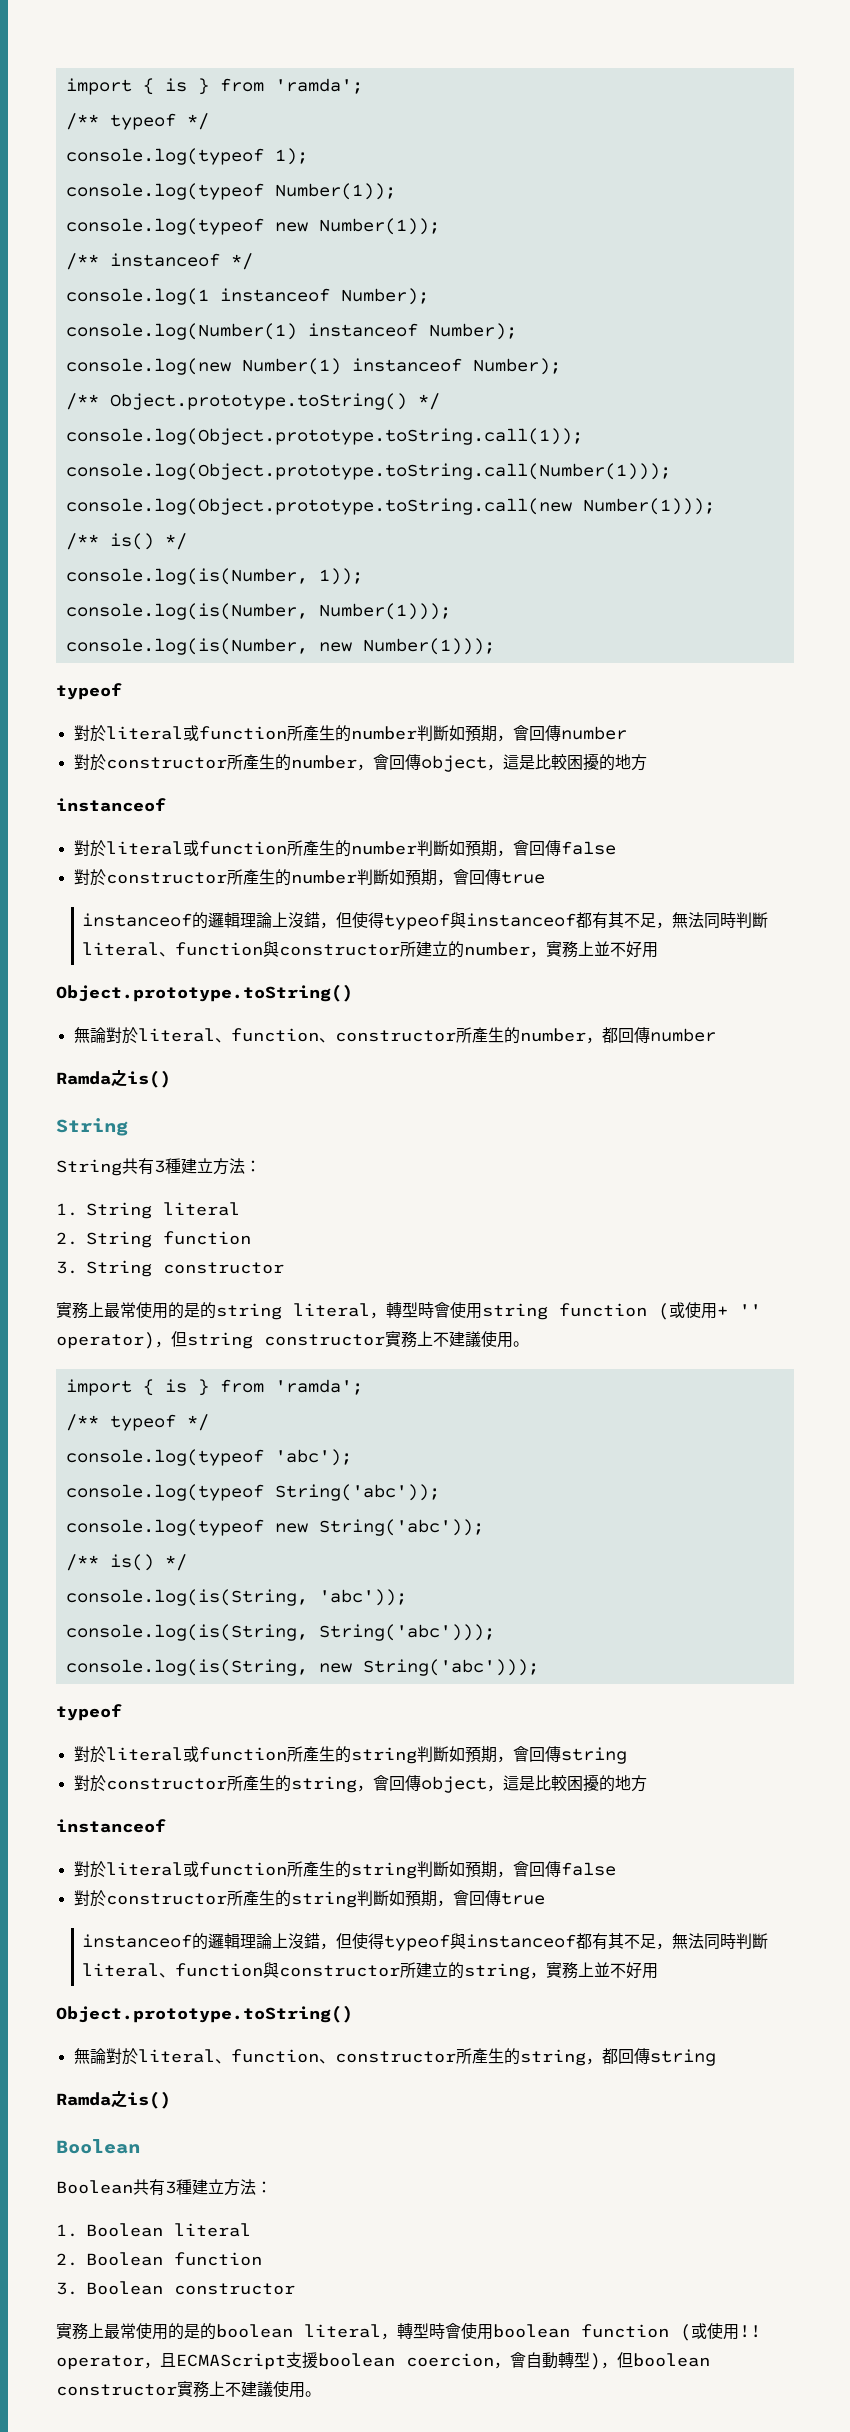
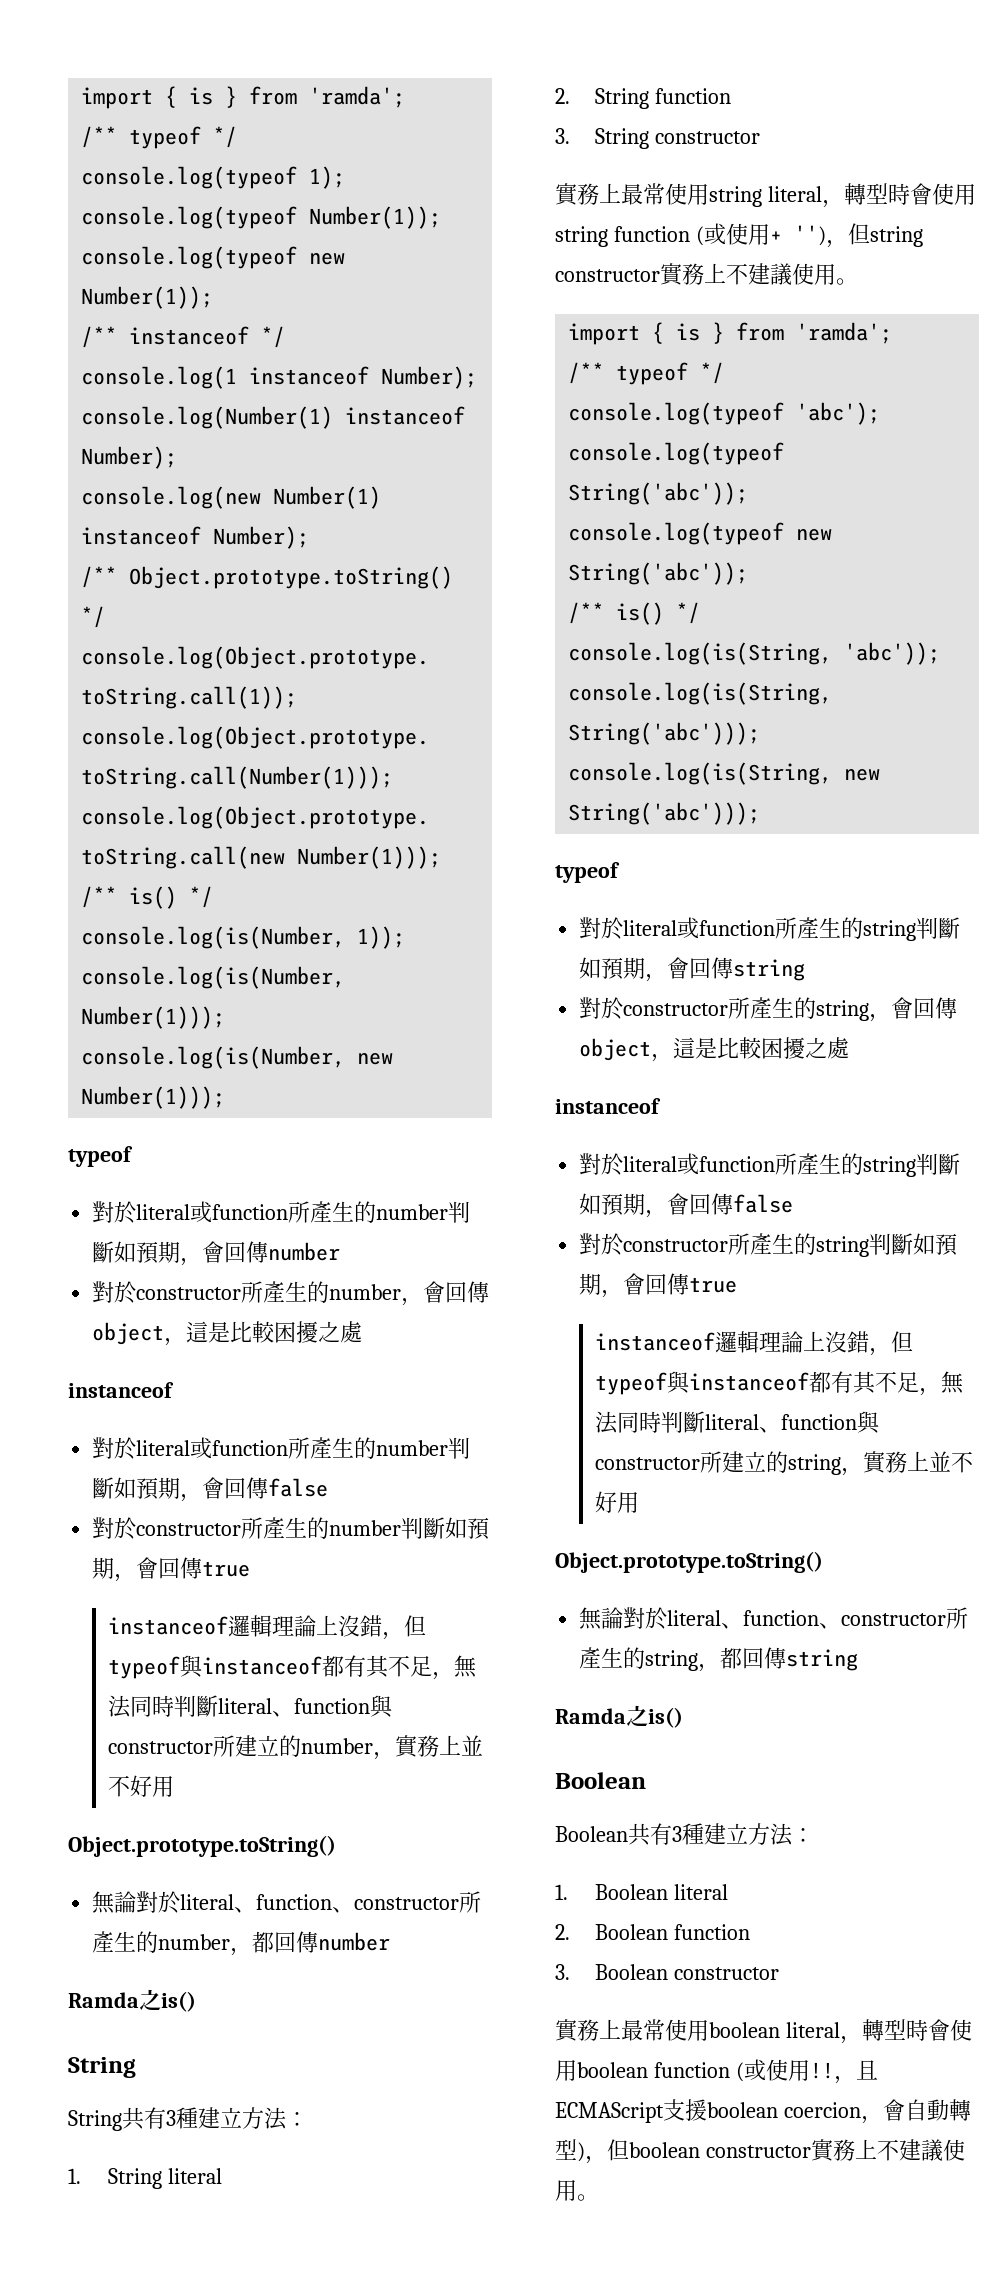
- 對於constructor所產生的number，會回傳object，這是比較困擾的地方
+ 對於constructor所產生的number，會回傳object，這是比較困擾之處
- instanceof的邏輯理論上沒錯，但使得typeof與instanceof都有其不足，無法同時判斷literal、function與constructor所建立的number，實務上並不好用
+ instanceof邏輯理論上沒錯，但typeof與instanceof都有其不足，無法同時判斷literal、function與constructor所建立的number，實務上並不好用
- 實務上最常使用的是的string literal，轉型時會使用string function (或使用+ '' operator)，但string constructor實務上不建議使用。
+ 實務上最常使用string literal，轉型時會使用string function (或使用+ '')，但string constructor實務上不建議使用。
- 對於constructor所產生的string，會回傳object，這是比較困擾的地方
+ 對於constructor所產生的string，會回傳object，這是比較困擾之處
- instanceof的邏輯理論上沒錯，但使得typeof與instanceof都有其不足，無法同時判斷literal、function與constructor所建立的string，實務上並不好用
+ instanceof邏輯理論上沒錯，但typeof與instanceof都有其不足，無法同時判斷literal、function與constructor所建立的string，實務上並不好用
- 實務上最常使用的是的boolean literal，轉型時會使用boolean function (或使用!! operator，且ECMAScript支援boolean coercion，會自動轉型)，但boolean constructor實務上不建議使用。
+ 實務上最常使用boolean literal，轉型時會使用boolean function (或使用!!，且ECMAScript支援boolean coercion，會自動轉型)，但boolean constructor實務上不建議使用。

